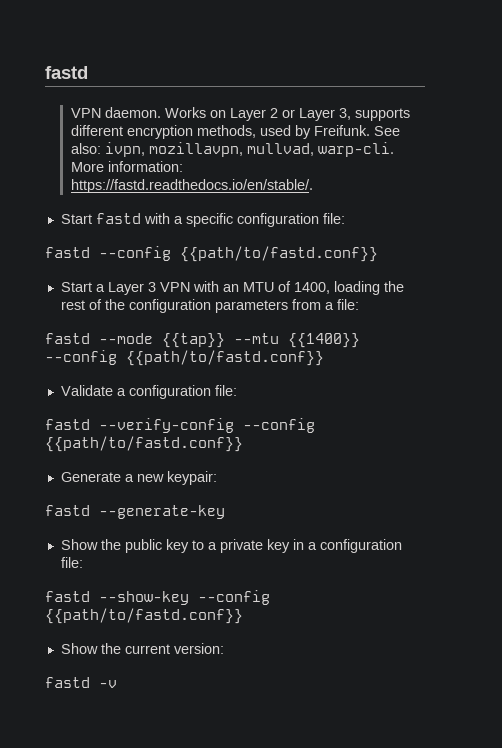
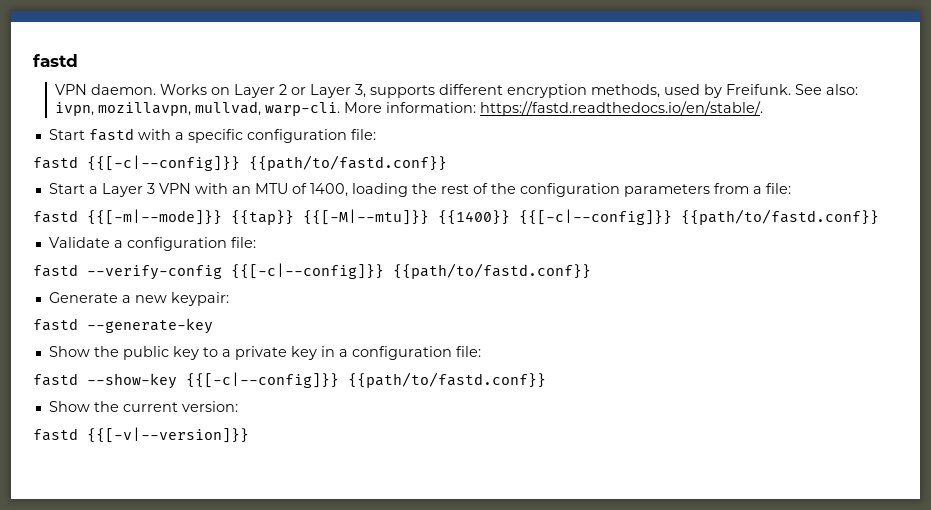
- fastd --config {{path/to/fastd.conf}}
+ fastd {{[-c|--config]}} {{path/to/fastd.conf}}
- fastd --mode {{tap}} --mtu {{1400}} --config {{path/to/fastd.conf}}
+ fastd {{[-m|--mode]}} {{tap}} {{[-M|--mtu]}} {{1400}} {{[-c|--config]}} {{path/to/fastd.conf}}
- fastd --verify-config --config {{path/to/fastd.conf}}
+ fastd --verify-config {{[-c|--config]}} {{path/to/fastd.conf}}
- fastd --show-key --config {{path/to/fastd.conf}}
+ fastd --show-key {{[-c|--config]}} {{path/to/fastd.conf}}
- fastd -v
+ fastd {{[-v|--version]}}

